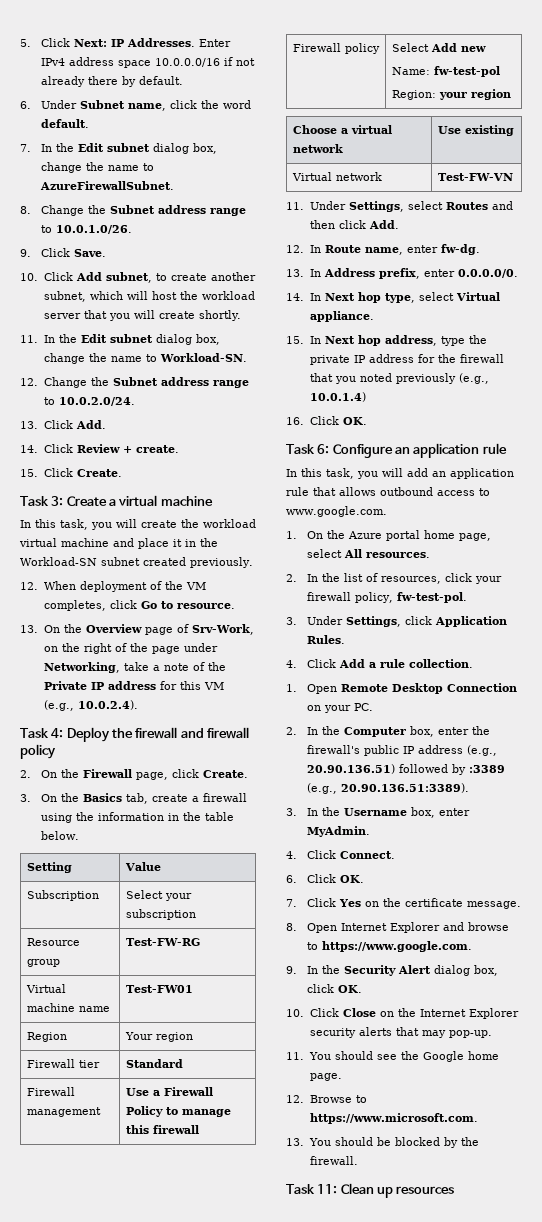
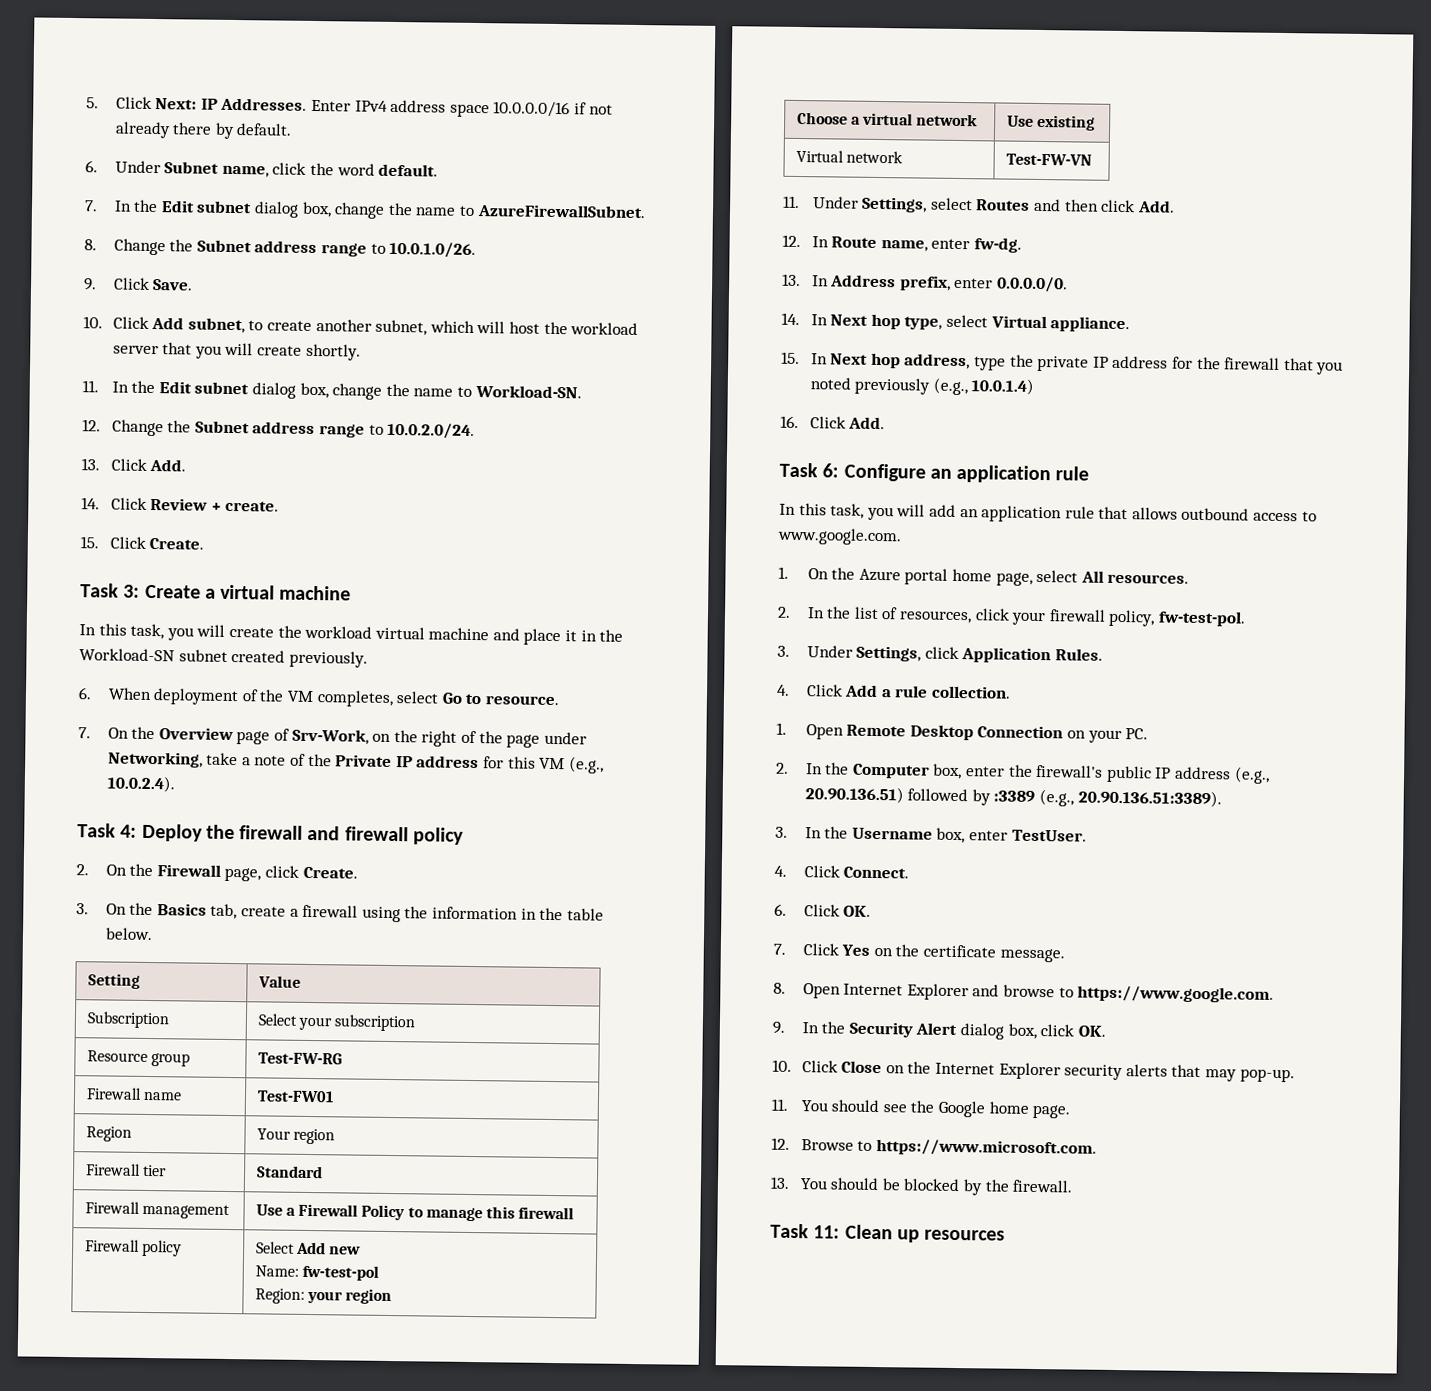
- 12. When deployment of the VM completes, click Go to resource.
+ 6. When deployment of the VM completes, select Go to resource.
- 13. On the Overview page of Srv-Work, on the right of the page under Networking, take a note of the Private IP address for this VM (e.g., 10.0.2.4).
+ 7. On the Overview page of Srv-Work, on the right of the page under Networking, take a note of the Private IP address for this VM (e.g., 10.0.2.4).
- Virtual machine name | Test-FW01
+ Firewall name | Test-FW01
- 16. Click OK.
+ 16. Click Add.
- 3. In the Username box, enter MyAdmin.
+ 3. In the Username box, enter TestUser.

